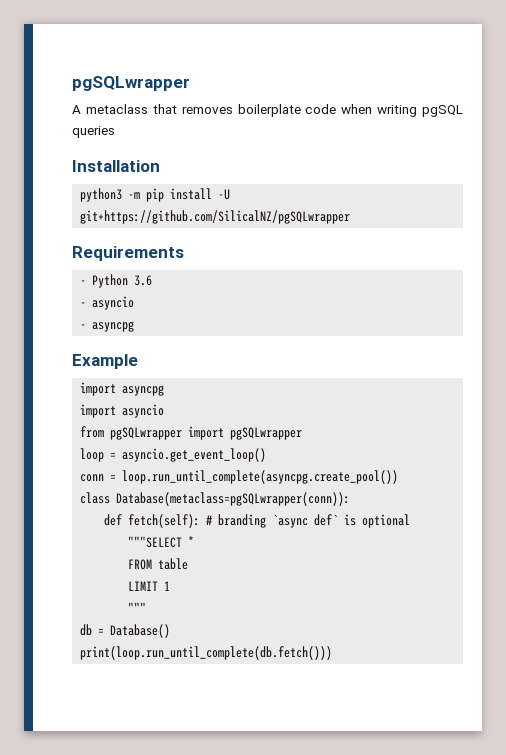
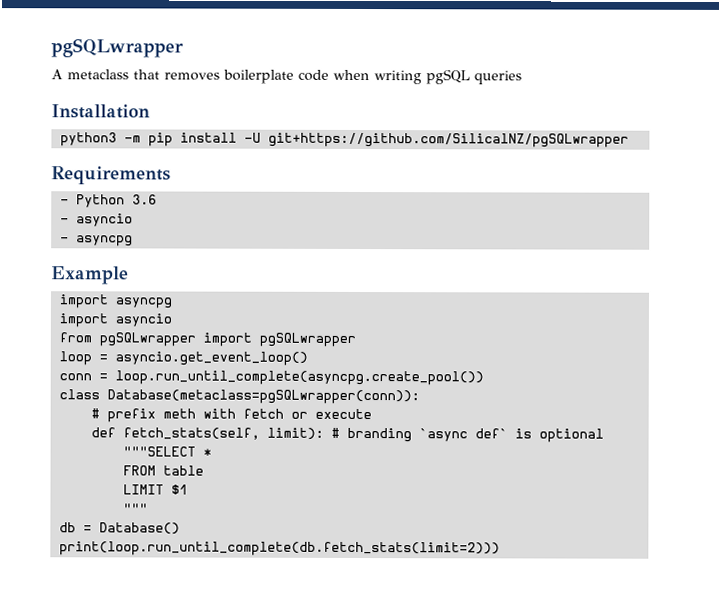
+ # prefix meth with fetch or execute
- def fetch(self): # branding `async def` is optional
+ def fetch_stats(self, limit): # branding `async def` is optional
- LIMIT 1
+ LIMIT $1
- print(loop.run_until_complete(db.fetch()))
+ print(loop.run_until_complete(db.fetch_stats(limit=2)))

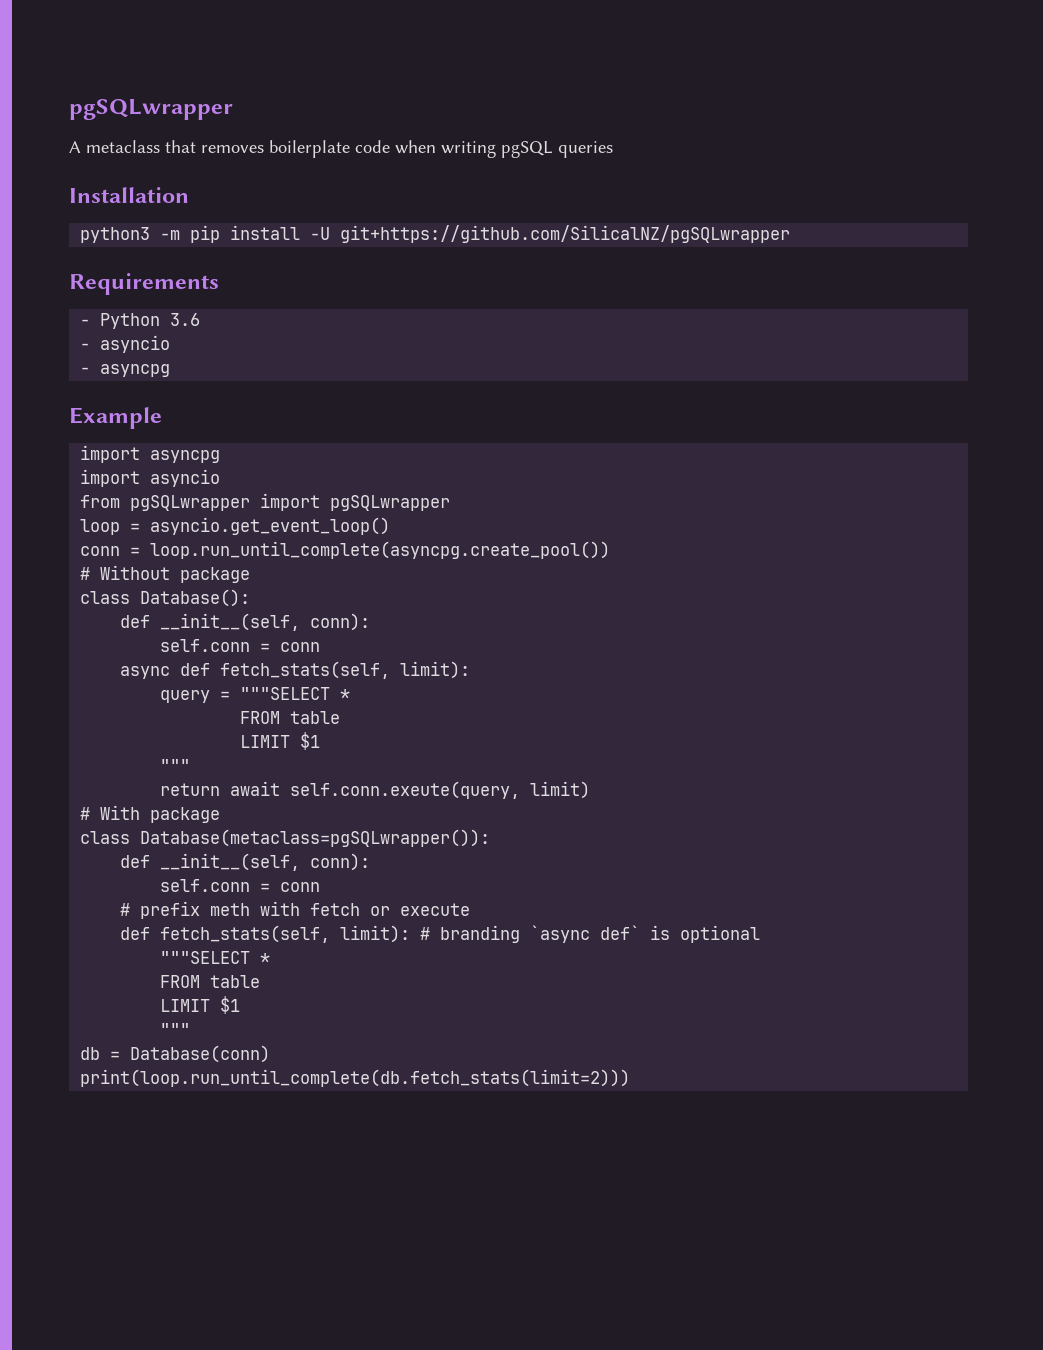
- class Database(metaclass=pgSQLwrapper(conn)):
+ # Without package
+ class Database():
+ def __init__(self, conn):
+ self.conn = conn
+ async def fetch_stats(self, limit):
+ query = """SELECT *
+ FROM table
+ LIMIT $1
+ """
+ return await self.conn.exeute(query, limit)
+ # With package
+ class Database(metaclass=pgSQLwrapper()):
+ def __init__(self, conn):
+ self.conn = conn
- db = Database()
+ db = Database(conn)

